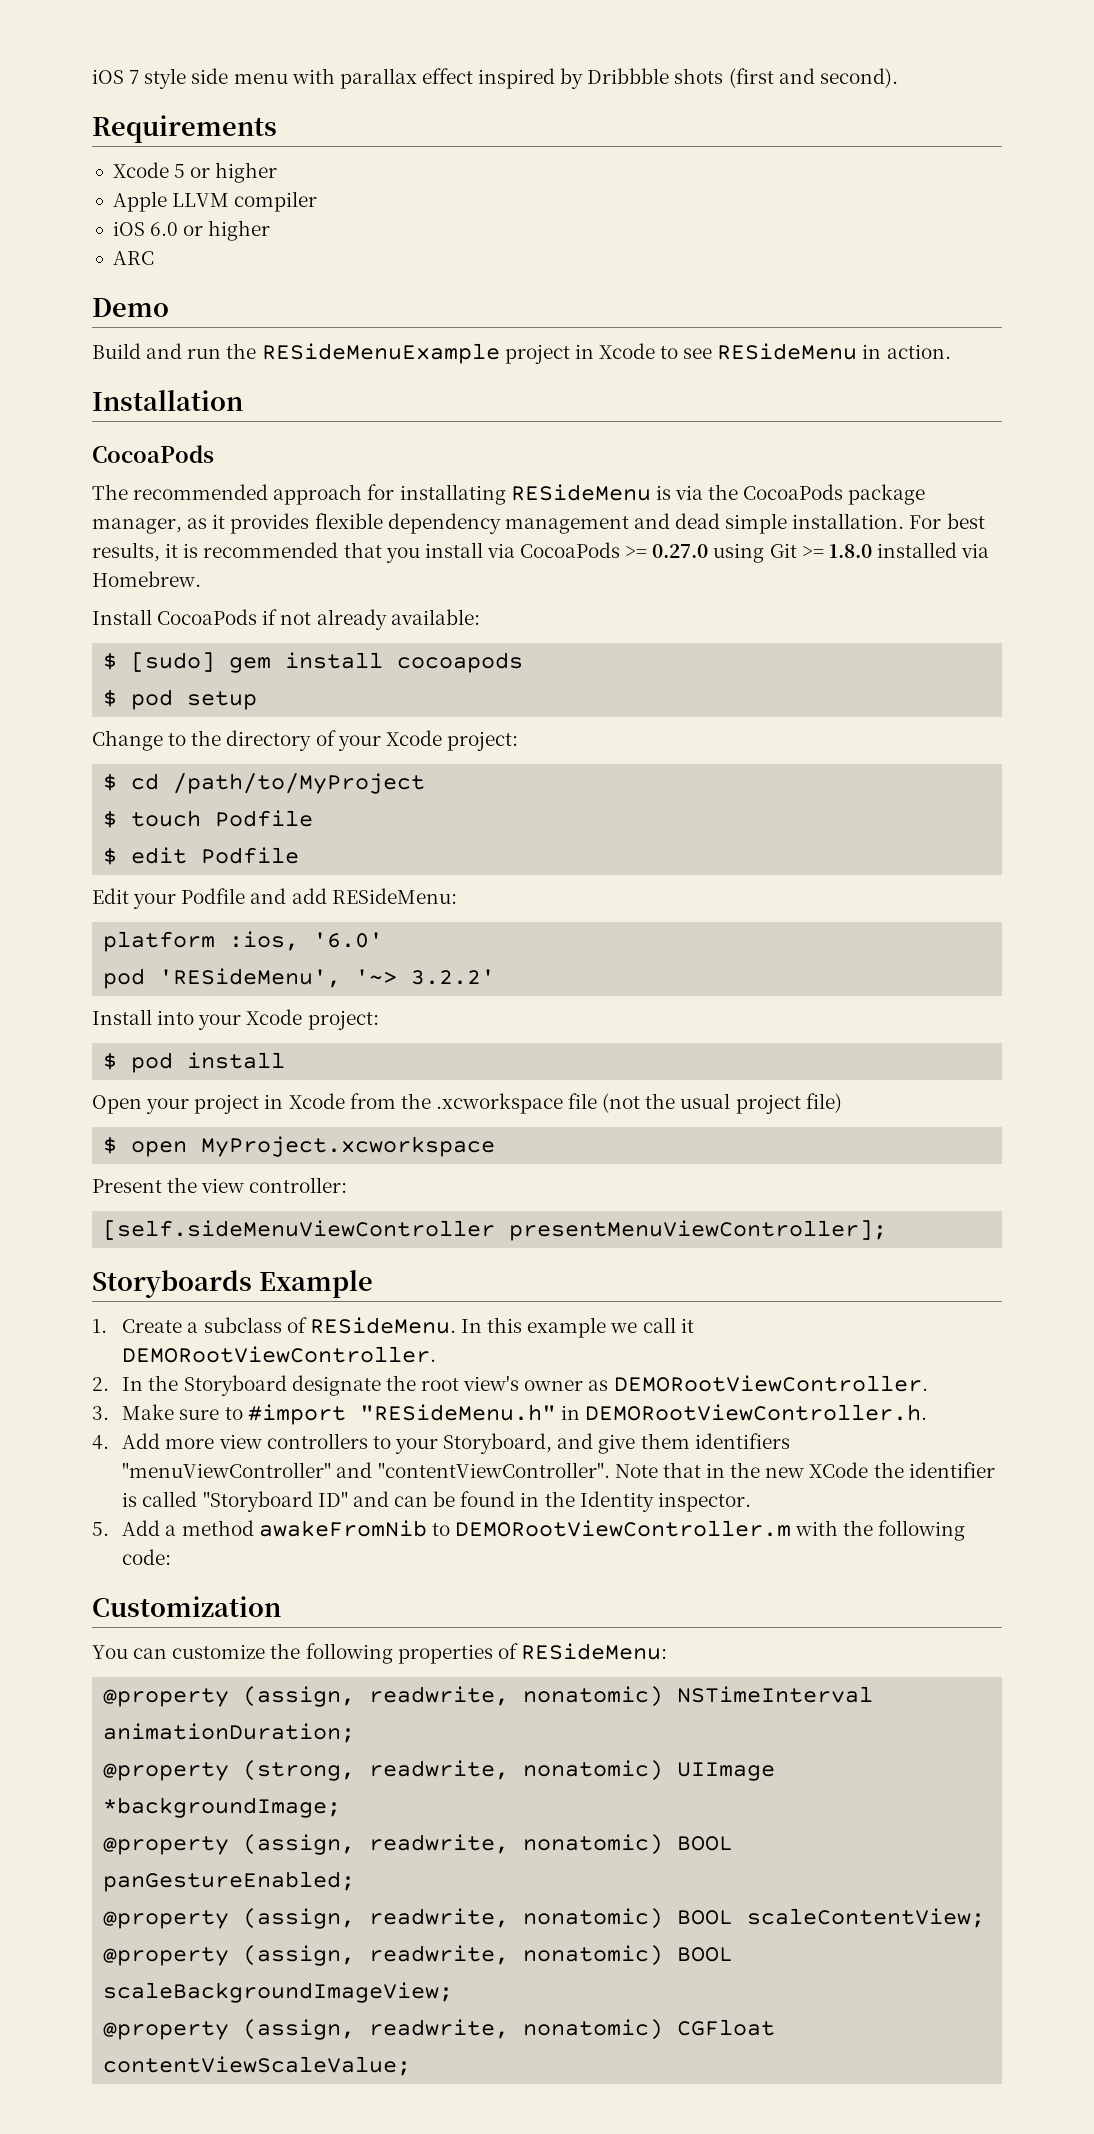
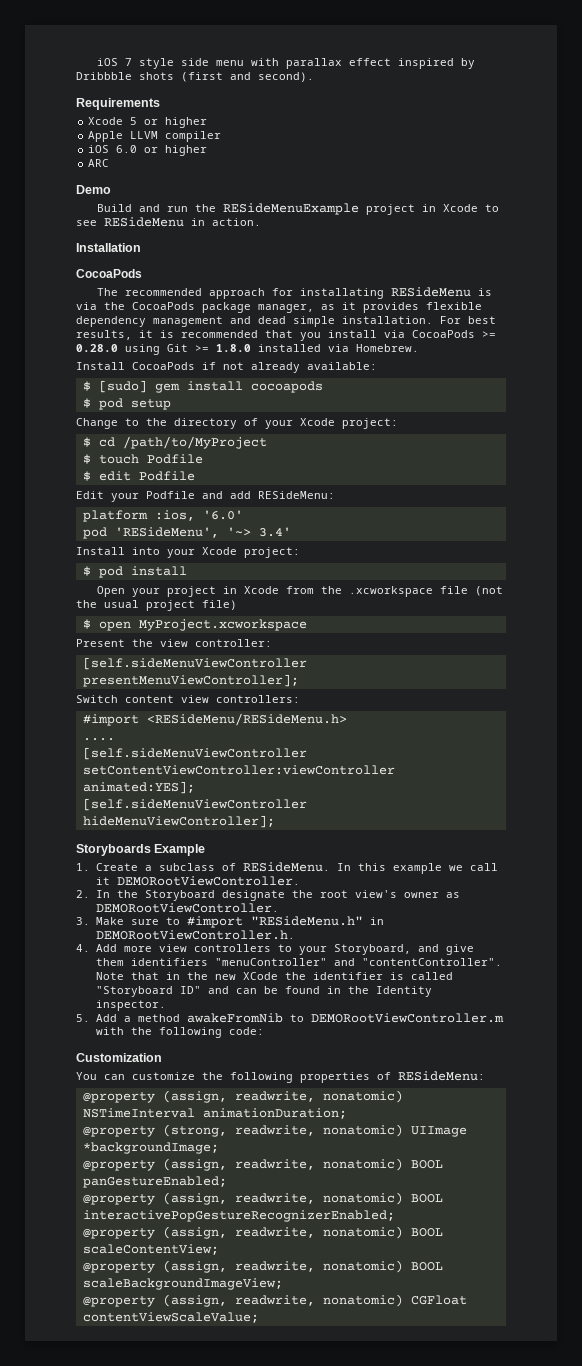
- For best results, it is recommended that you install via CocoaPods >= 0.27.0 using Git >= 1.8.0 installed via Homebrew.
+ For best results, it is recommended that you install via CocoaPods >= 0.28.0 using Git >= 1.8.0 installed via Homebrew.
- pod 'RESideMenu', '~> 3.2.2'
+ pod 'RESideMenu', '~> 3.4'
+ Switch content view controllers:
+ #import <RESideMenu/RESideMenu.h>
+ ....
+ [self.sideMenuViewController setContentViewController:viewController animated:YES];
+ [self.sideMenuViewController hideMenuViewController];
- 4. Add more view controllers to your Storyboard, and give them identifiers "menuViewController" and "contentViewController".
+ 4. Add more view controllers to your Storyboard, and give them identifiers "menuController" and "contentController".
+ @property (assign, readwrite, nonatomic) BOOL interactivePopGestureRecognizerEnabled;

